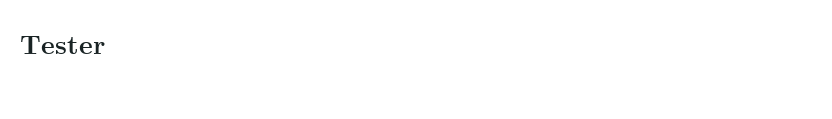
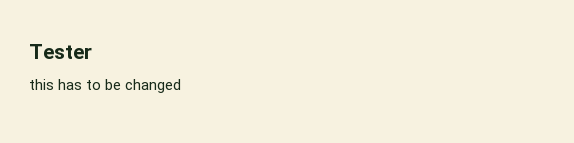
+ this has to be changed

